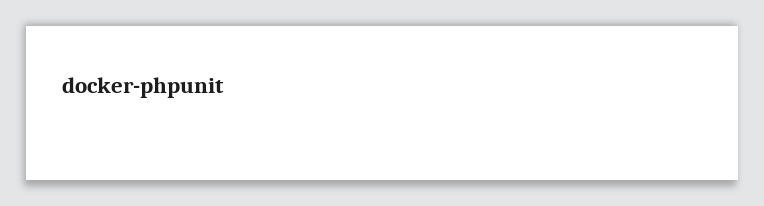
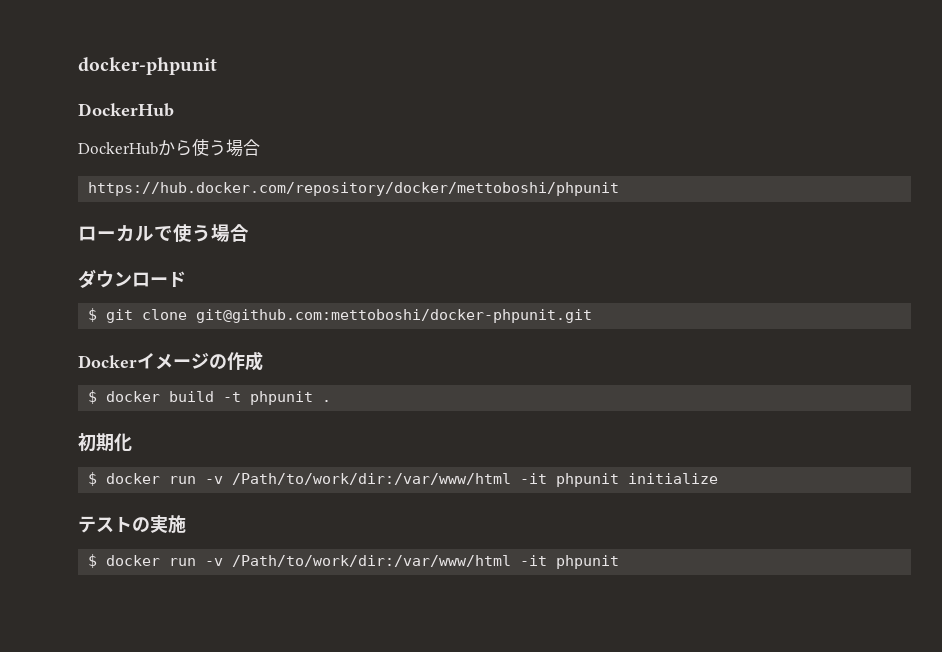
  docker-phpunit
+ DockerHub
+ DockerHubから使う場合
+ https://hub.docker.com/repository/docker/mettoboshi/phpunit
+ ローカルで使う場合
+ ダウンロード
+ $ git clone git@github.com:mettoboshi/docker-phpunit.git
+ Dockerイメージの作成
+ $ docker build -t phpunit .
+ 初期化
+ $ docker run -v /Path/to/work/dir:/var/www/html -it phpunit initialize
+ テストの実施
+ $ docker run -v /Path/to/work/dir:/var/www/html -it phpunit

